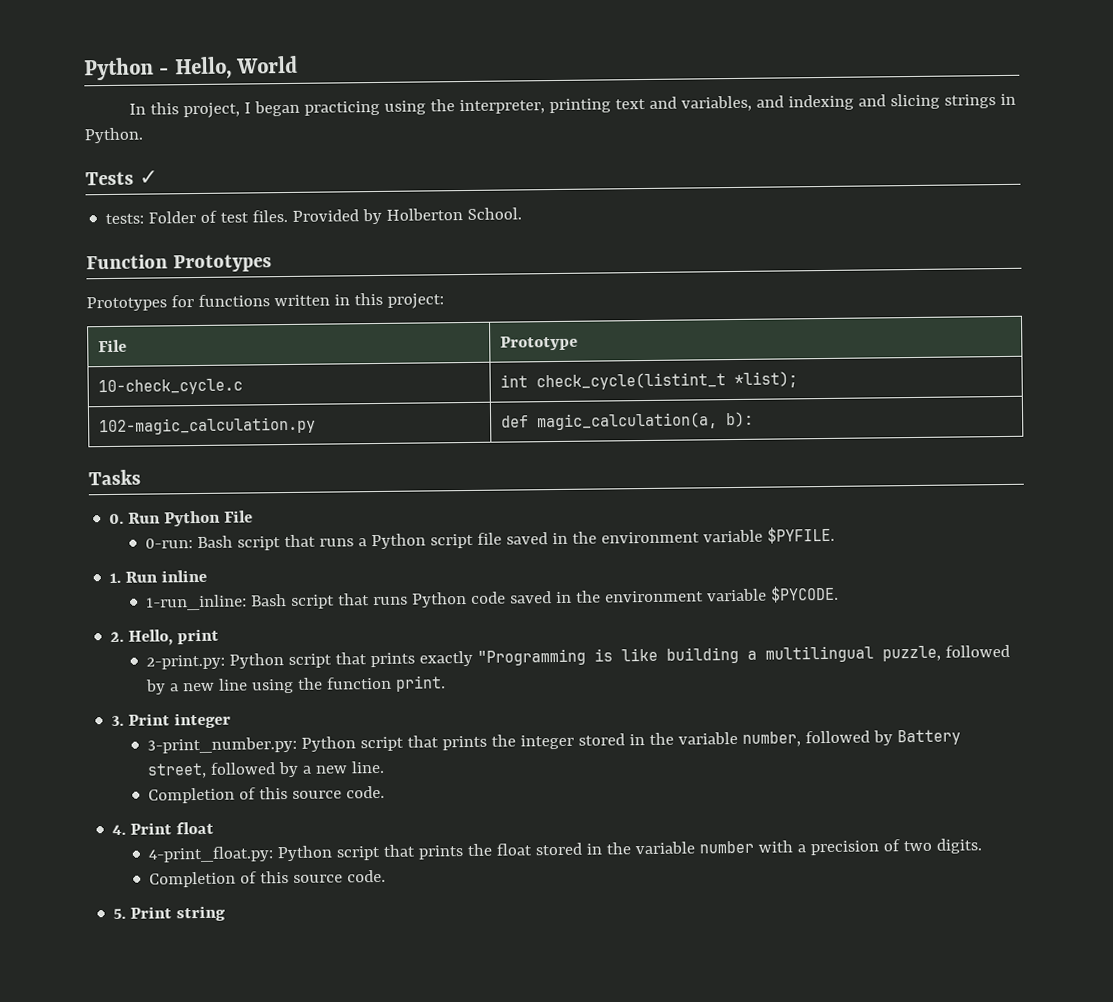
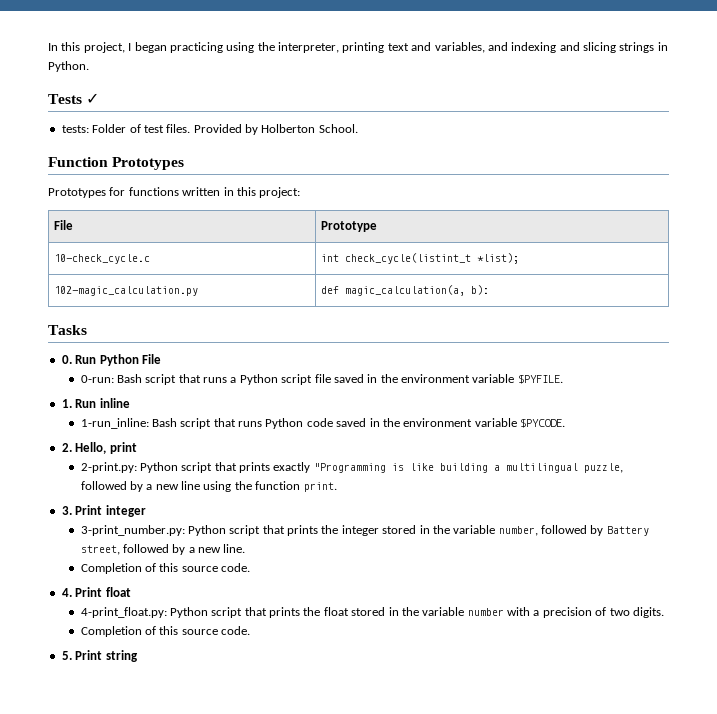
- Python - Hello, World

